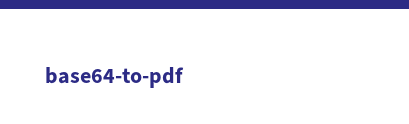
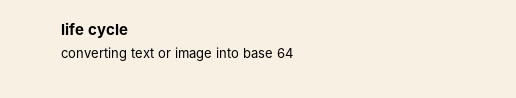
- base64-to-pdf
+ life cycle
+ converting text or image into base 64

